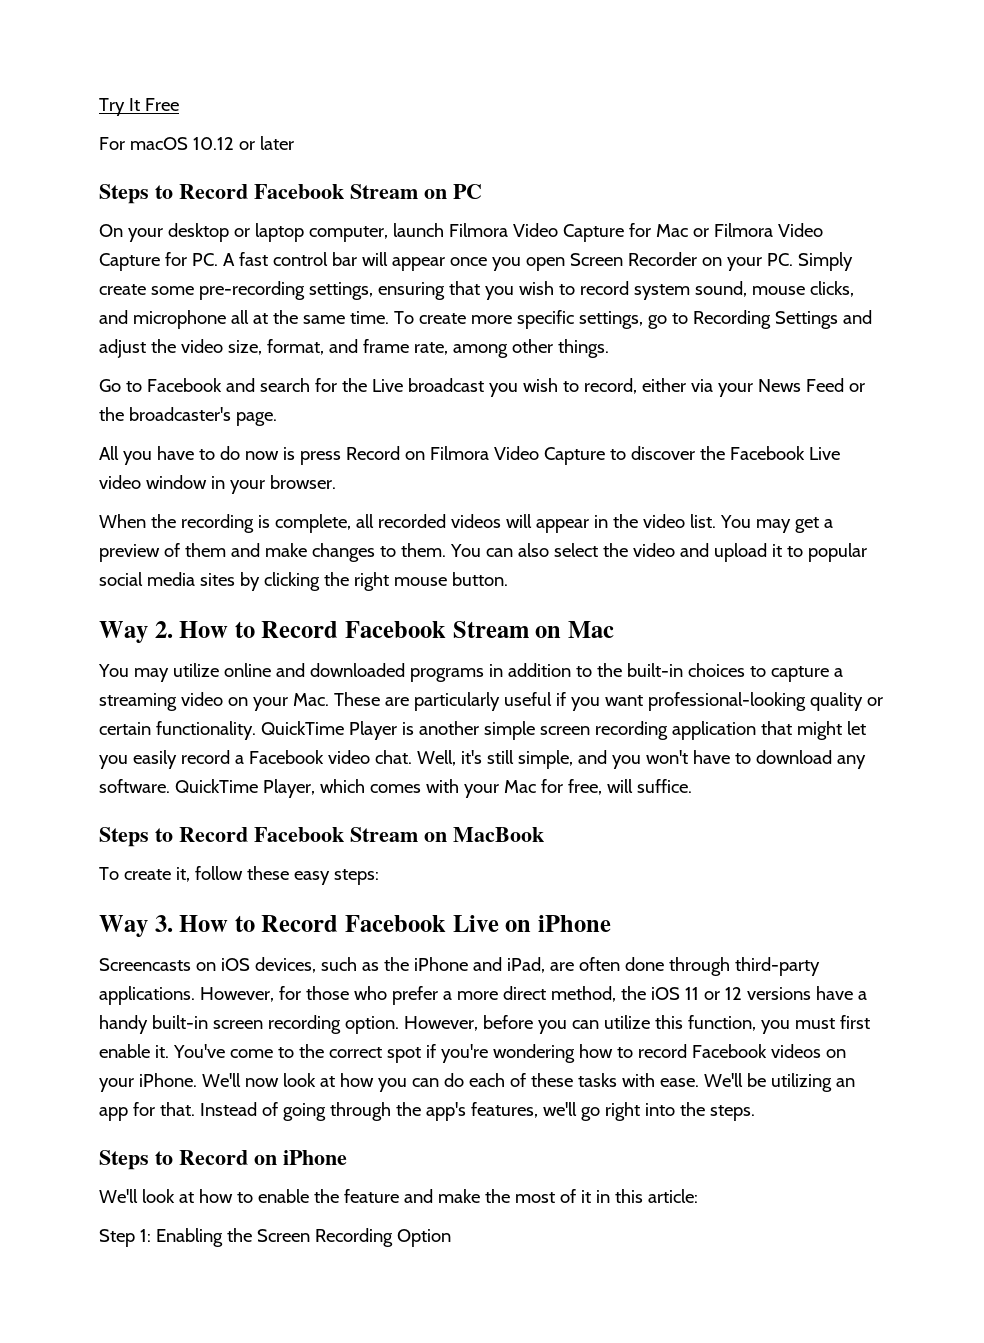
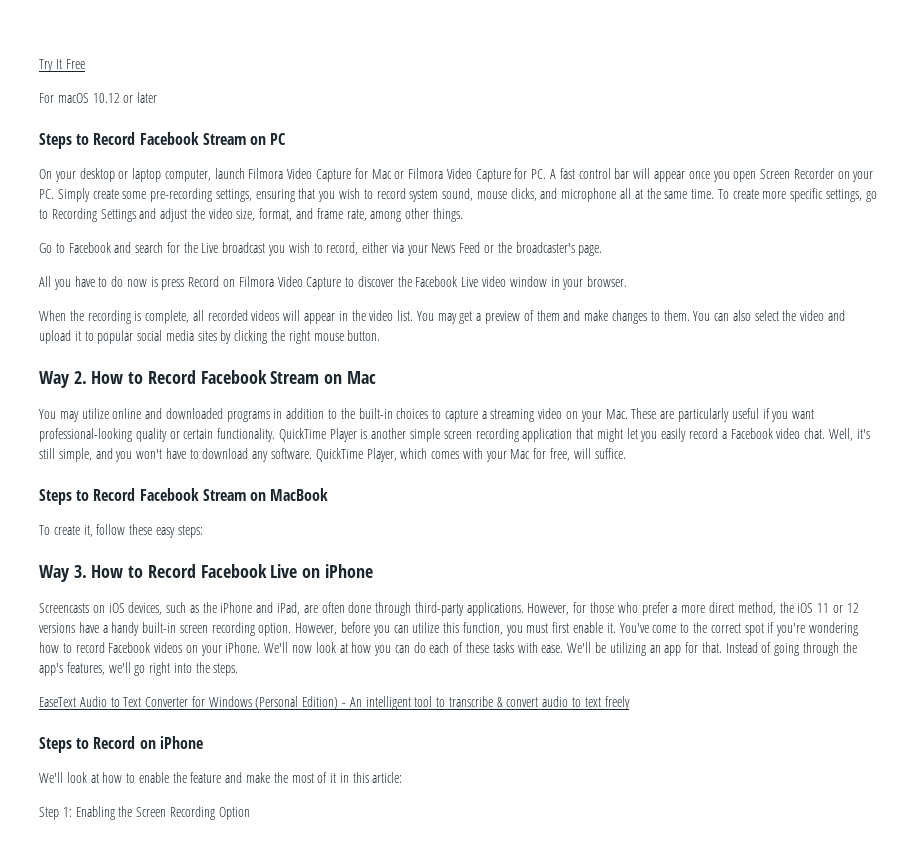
+ EaseText Audio to Text Converter for Windows (Personal Edition) - An intelligent tool to transcribe & convert audio to text freely

